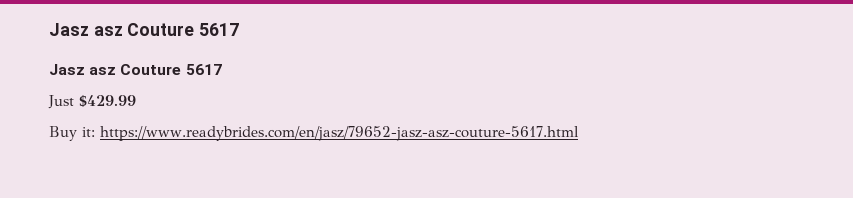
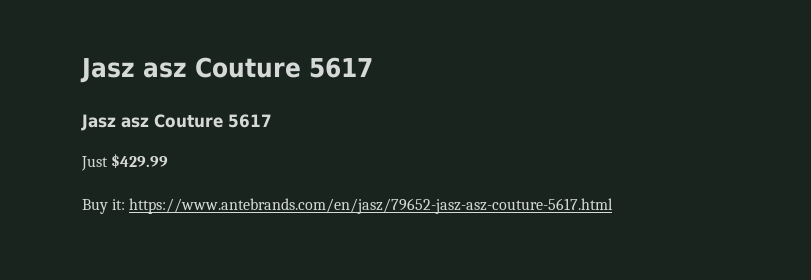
- Buy it: https://www.readybrides.com/en/jasz/79652-jasz-asz-couture-5617.html
+ Buy it: https://www.antebrands.com/en/jasz/79652-jasz-asz-couture-5617.html

